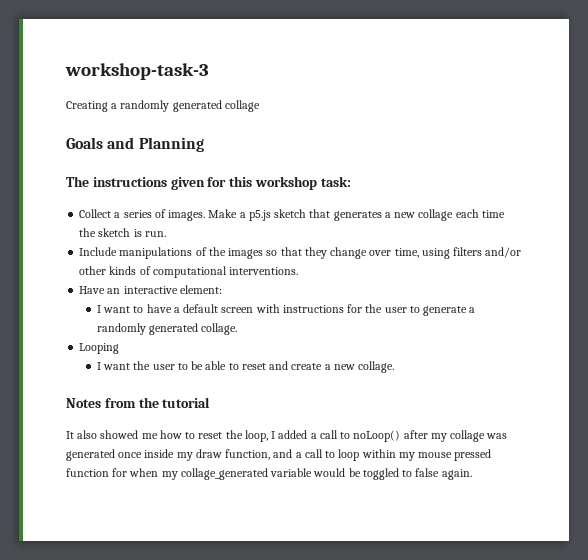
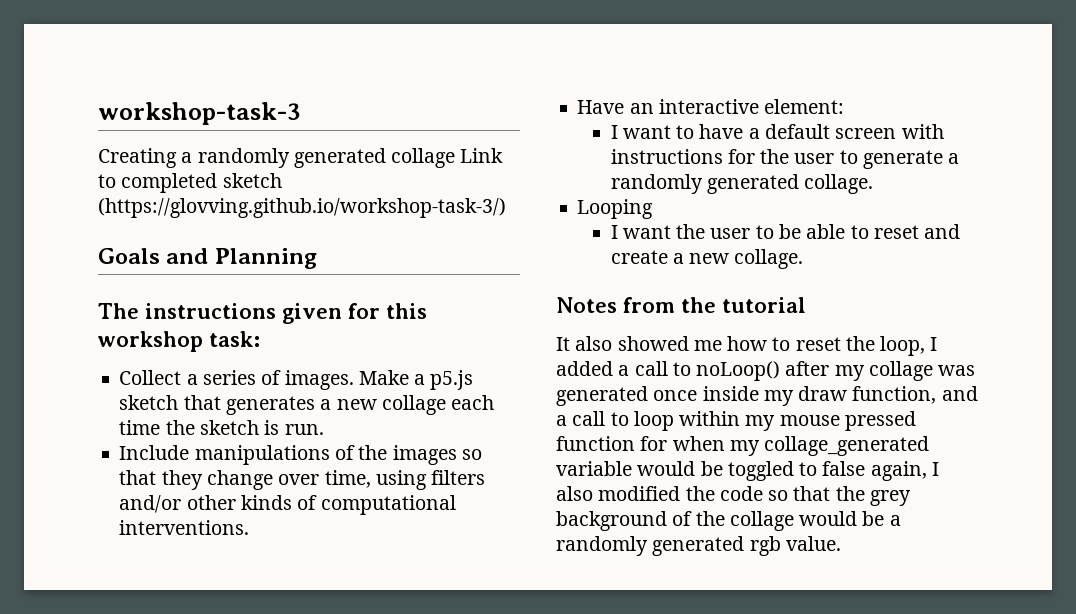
- Creating a randomly generated collage
+ Creating a randomly generated collage Link to completed sketch (https://glovving.github.io/workshop-task-3/)
- It also showed me how to reset the loop, I added a call to noLoop() after my collage was generated once inside my draw function, and a call to loop within my mouse pressed function for when my collage_generated variable would be toggled to false again.
+ It also showed me how to reset the loop, I added a call to noLoop() after my collage was generated once inside my draw function, and a call to loop within my mouse pressed function for when my collage_generated variable would be toggled to false again, I also modified the code so that the grey background of the collage would be a randomly generated rgb value.

